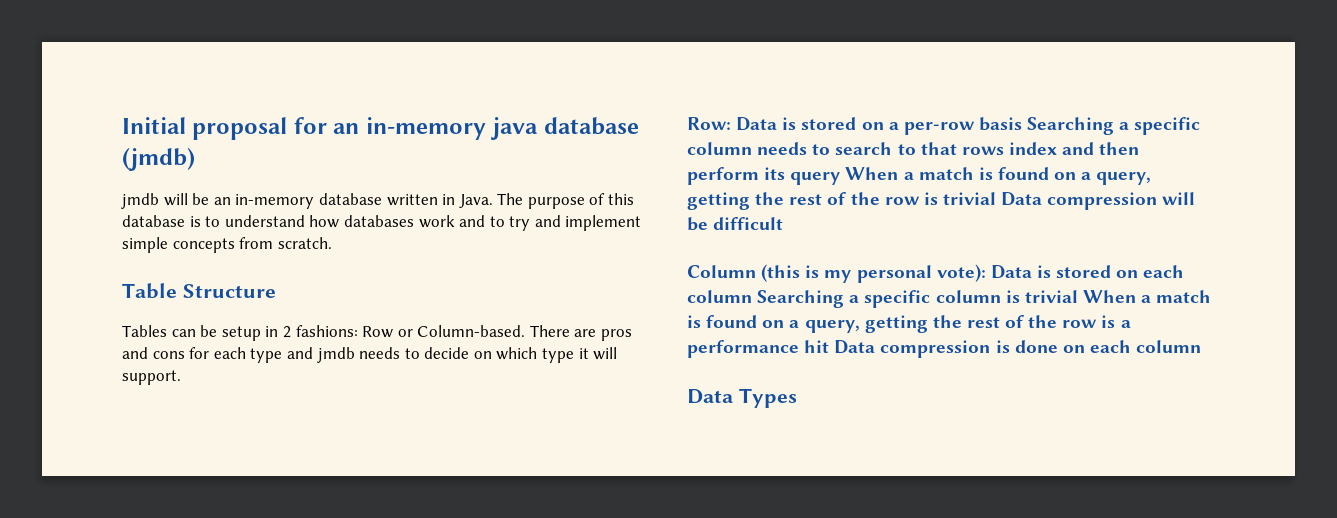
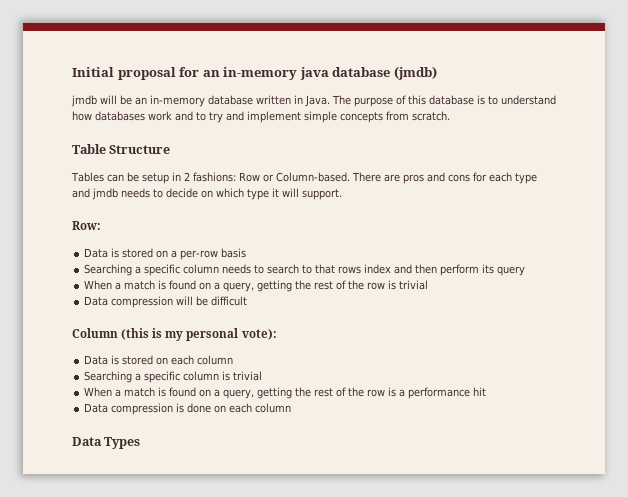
- Row: Data is stored on a per-row basis Searching a specific column needs to search to that rows index and then perform its query When a match is found on a query, getting the rest of the row is trivial Data compression will be difficult
+ Row:
+ Data is stored on a per-row basis
+ Searching a specific column needs to search to that rows index and then perform its query
+ When a match is found on a query, getting the rest of the row is trivial
+ Data compression will be difficult
- Column (this is my personal vote): Data is stored on each column Searching a specific column is trivial When a match is found on a query, getting the rest of the row is a performance hit Data compression is done on each column
+ Column (this is my personal vote):
+ Data is stored on each column
+ Searching a specific column is trivial
+ When a match is found on a query, getting the rest of the row is a performance hit
+ Data compression is done on each column

